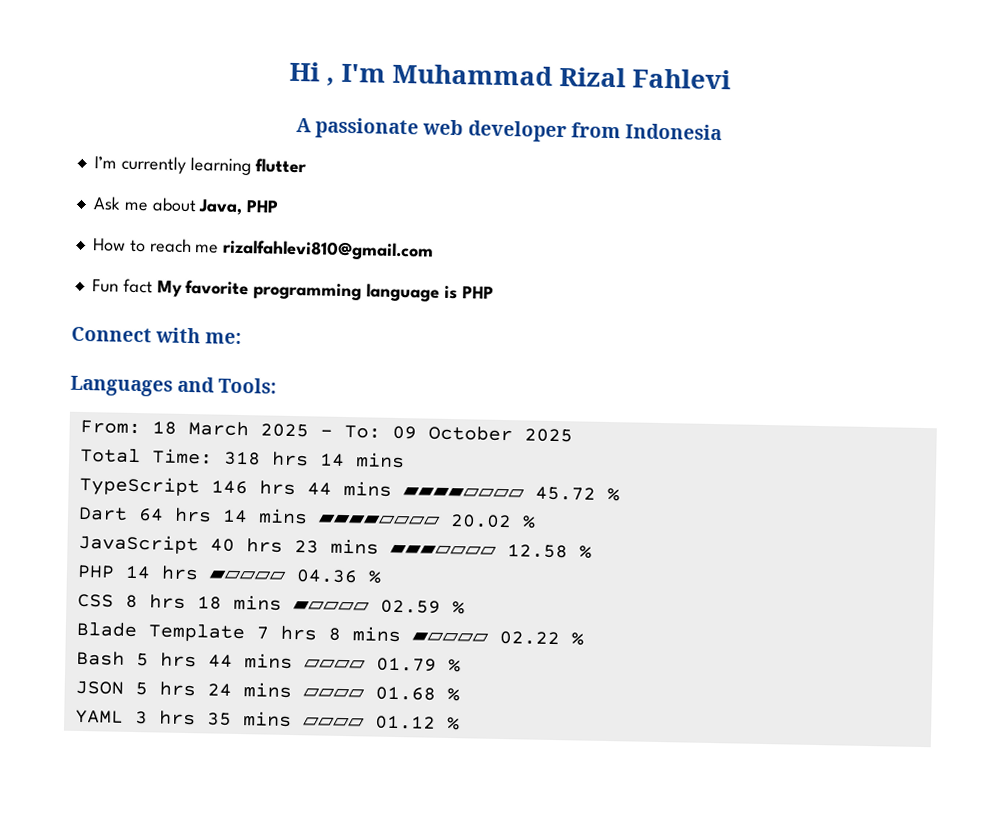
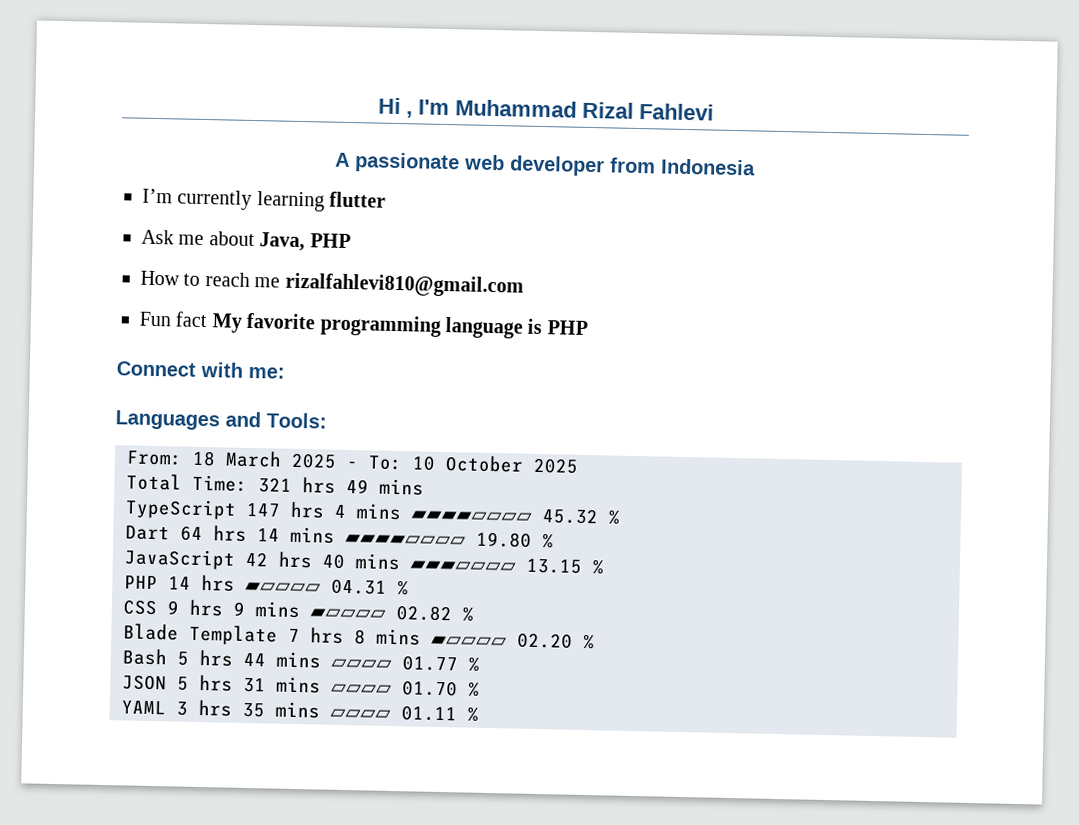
- From: 18 March 2025 - To: 09 October 2025
+ From: 18 March 2025 - To: 10 October 2025
- Total Time: 318 hrs 14 mins
+ Total Time: 321 hrs 49 mins
- TypeScript 146 hrs 44 mins ▰▰▰▰▱▱▱▱ 45.72 %
+ TypeScript 147 hrs 4 mins ▰▰▰▰▱▱▱▱ 45.32 %
- Dart 64 hrs 14 mins ▰▰▰▰▱▱▱▱ 20.02 %
+ Dart 64 hrs 14 mins ▰▰▰▰▱▱▱▱ 19.80 %
- JavaScript 40 hrs 23 mins ▰▰▰▱▱▱▱ 12.58 %
+ JavaScript 42 hrs 40 mins ▰▰▰▱▱▱▱ 13.15 %
- PHP 14 hrs ▰▱▱▱▱ 04.36 %
+ PHP 14 hrs ▰▱▱▱▱ 04.31 %
- CSS 8 hrs 18 mins ▰▱▱▱▱ 02.59 %
+ CSS 9 hrs 9 mins ▰▱▱▱▱ 02.82 %
- Blade Template 7 hrs 8 mins ▰▱▱▱▱ 02.22 %
+ Blade Template 7 hrs 8 mins ▰▱▱▱▱ 02.20 %
- Bash 5 hrs 44 mins ▱▱▱▱ 01.79 %
+ Bash 5 hrs 44 mins ▱▱▱▱ 01.77 %
- JSON 5 hrs 24 mins ▱▱▱▱ 01.68 %
+ JSON 5 hrs 31 mins ▱▱▱▱ 01.70 %
- YAML 3 hrs 35 mins ▱▱▱▱ 01.12 %
+ YAML 3 hrs 35 mins ▱▱▱▱ 01.11 %

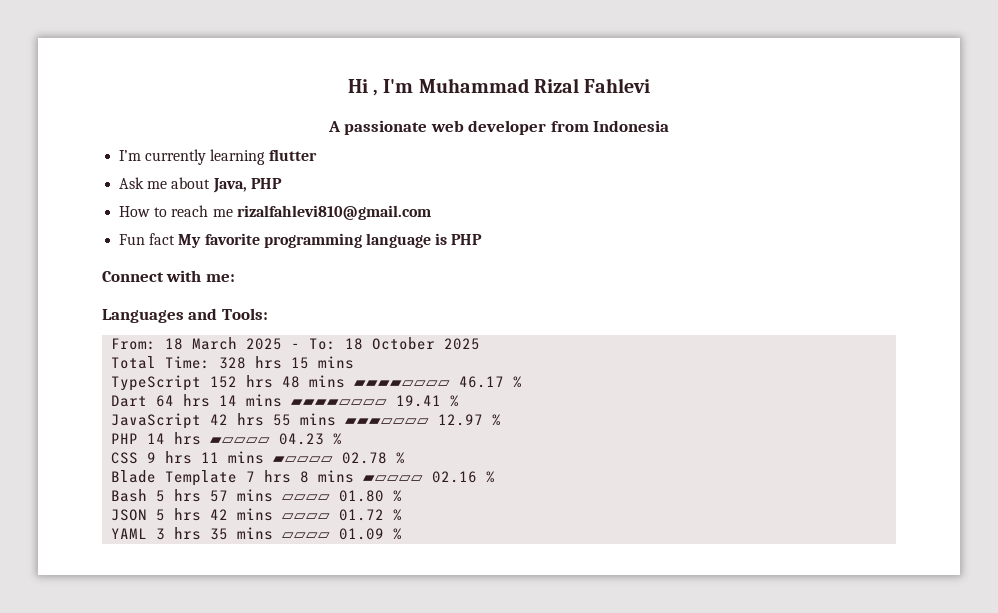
- From: 18 March 2025 - To: 10 October 2025
+ From: 18 March 2025 - To: 18 October 2025
- Total Time: 321 hrs 49 mins
+ Total Time: 328 hrs 15 mins
- TypeScript 147 hrs 4 mins ▰▰▰▰▱▱▱▱ 45.32 %
+ TypeScript 152 hrs 48 mins ▰▰▰▰▱▱▱▱ 46.17 %
- Dart 64 hrs 14 mins ▰▰▰▰▱▱▱▱ 19.80 %
+ Dart 64 hrs 14 mins ▰▰▰▰▱▱▱▱ 19.41 %
- JavaScript 42 hrs 40 mins ▰▰▰▱▱▱▱ 13.15 %
+ JavaScript 42 hrs 55 mins ▰▰▰▱▱▱▱ 12.97 %
- PHP 14 hrs ▰▱▱▱▱ 04.31 %
+ PHP 14 hrs ▰▱▱▱▱ 04.23 %
- CSS 9 hrs 9 mins ▰▱▱▱▱ 02.82 %
+ CSS 9 hrs 11 mins ▰▱▱▱▱ 02.78 %
- Blade Template 7 hrs 8 mins ▰▱▱▱▱ 02.20 %
+ Blade Template 7 hrs 8 mins ▰▱▱▱▱ 02.16 %
- Bash 5 hrs 44 mins ▱▱▱▱ 01.77 %
+ Bash 5 hrs 57 mins ▱▱▱▱ 01.80 %
- JSON 5 hrs 31 mins ▱▱▱▱ 01.70 %
+ JSON 5 hrs 42 mins ▱▱▱▱ 01.72 %
- YAML 3 hrs 35 mins ▱▱▱▱ 01.11 %
+ YAML 3 hrs 35 mins ▱▱▱▱ 01.09 %

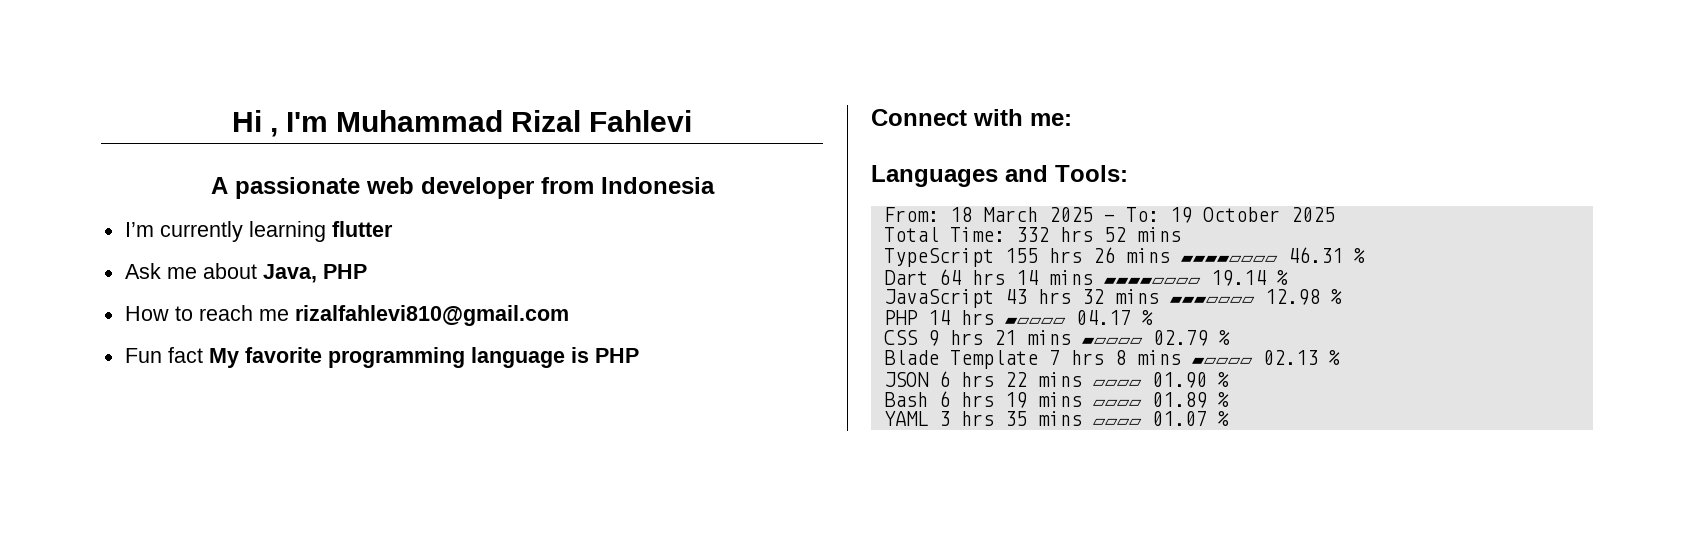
- From: 18 March 2025 - To: 18 October 2025
+ From: 18 March 2025 - To: 19 October 2025
- Total Time: 328 hrs 15 mins
+ Total Time: 332 hrs 52 mins
- TypeScript 152 hrs 48 mins ▰▰▰▰▱▱▱▱ 46.17 %
+ TypeScript 155 hrs 26 mins ▰▰▰▰▱▱▱▱ 46.31 %
- Dart 64 hrs 14 mins ▰▰▰▰▱▱▱▱ 19.41 %
+ Dart 64 hrs 14 mins ▰▰▰▰▱▱▱▱ 19.14 %
- JavaScript 42 hrs 55 mins ▰▰▰▱▱▱▱ 12.97 %
+ JavaScript 43 hrs 32 mins ▰▰▰▱▱▱▱ 12.98 %
- PHP 14 hrs ▰▱▱▱▱ 04.23 %
+ PHP 14 hrs ▰▱▱▱▱ 04.17 %
- CSS 9 hrs 11 mins ▰▱▱▱▱ 02.78 %
+ CSS 9 hrs 21 mins ▰▱▱▱▱ 02.79 %
- Blade Template 7 hrs 8 mins ▰▱▱▱▱ 02.16 %
- Bash 5 hrs 57 mins ▱▱▱▱ 01.80 %
- JSON 5 hrs 42 mins ▱▱▱▱ 01.72 %
+ Blade Template 7 hrs 8 mins ▰▱▱▱▱ 02.13 %
+ JSON 6 hrs 22 mins ▱▱▱▱ 01.90 %
+ Bash 6 hrs 19 mins ▱▱▱▱ 01.89 %
- YAML 3 hrs 35 mins ▱▱▱▱ 01.09 %
+ YAML 3 hrs 35 mins ▱▱▱▱ 01.07 %

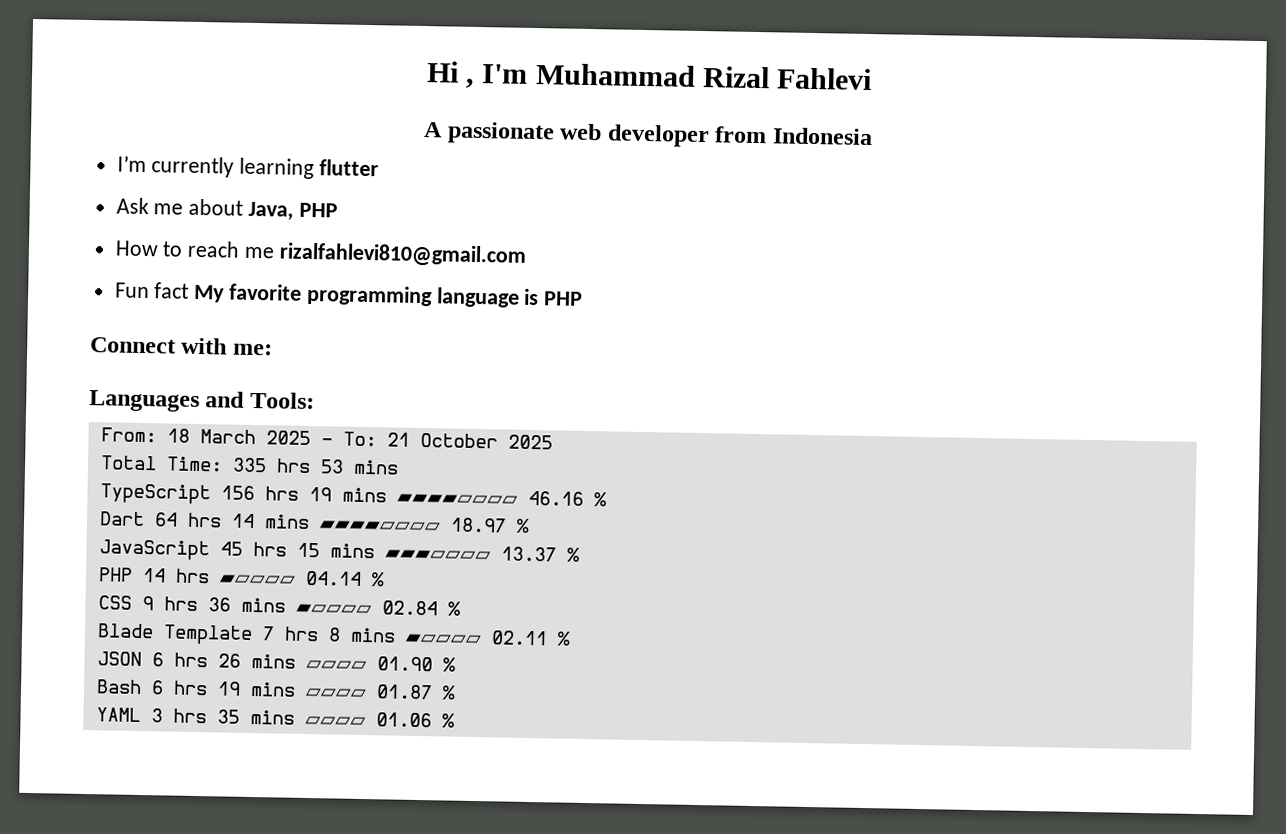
- From: 18 March 2025 - To: 19 October 2025
+ From: 18 March 2025 - To: 21 October 2025
- Total Time: 332 hrs 52 mins
+ Total Time: 335 hrs 53 mins
- TypeScript 155 hrs 26 mins ▰▰▰▰▱▱▱▱ 46.31 %
+ TypeScript 156 hrs 19 mins ▰▰▰▰▱▱▱▱ 46.16 %
- Dart 64 hrs 14 mins ▰▰▰▰▱▱▱▱ 19.14 %
+ Dart 64 hrs 14 mins ▰▰▰▰▱▱▱▱ 18.97 %
- JavaScript 43 hrs 32 mins ▰▰▰▱▱▱▱ 12.98 %
+ JavaScript 45 hrs 15 mins ▰▰▰▱▱▱▱ 13.37 %
- PHP 14 hrs ▰▱▱▱▱ 04.17 %
+ PHP 14 hrs ▰▱▱▱▱ 04.14 %
- CSS 9 hrs 21 mins ▰▱▱▱▱ 02.79 %
+ CSS 9 hrs 36 mins ▰▱▱▱▱ 02.84 %
- Blade Template 7 hrs 8 mins ▰▱▱▱▱ 02.13 %
+ Blade Template 7 hrs 8 mins ▰▱▱▱▱ 02.11 %
- JSON 6 hrs 22 mins ▱▱▱▱ 01.90 %
+ JSON 6 hrs 26 mins ▱▱▱▱ 01.90 %
- Bash 6 hrs 19 mins ▱▱▱▱ 01.89 %
+ Bash 6 hrs 19 mins ▱▱▱▱ 01.87 %
- YAML 3 hrs 35 mins ▱▱▱▱ 01.07 %
+ YAML 3 hrs 35 mins ▱▱▱▱ 01.06 %

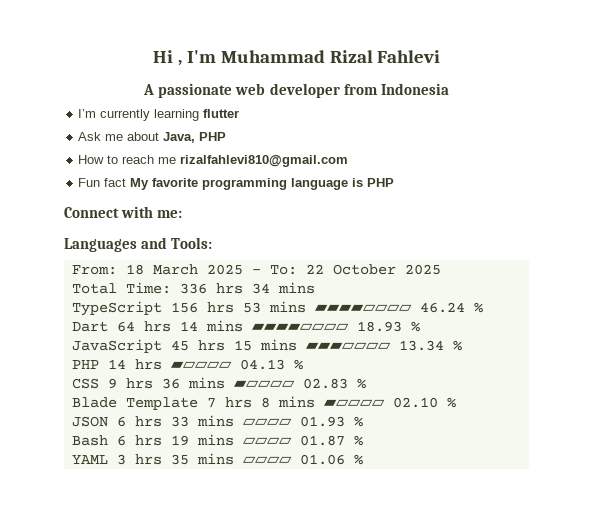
- From: 18 March 2025 - To: 21 October 2025
+ From: 18 March 2025 - To: 22 October 2025
- Total Time: 335 hrs 53 mins
+ Total Time: 336 hrs 34 mins
- TypeScript 156 hrs 19 mins ▰▰▰▰▱▱▱▱ 46.16 %
+ TypeScript 156 hrs 53 mins ▰▰▰▰▱▱▱▱ 46.24 %
- Dart 64 hrs 14 mins ▰▰▰▰▱▱▱▱ 18.97 %
+ Dart 64 hrs 14 mins ▰▰▰▰▱▱▱▱ 18.93 %
- JavaScript 45 hrs 15 mins ▰▰▰▱▱▱▱ 13.37 %
+ JavaScript 45 hrs 15 mins ▰▰▰▱▱▱▱ 13.34 %
- PHP 14 hrs ▰▱▱▱▱ 04.14 %
+ PHP 14 hrs ▰▱▱▱▱ 04.13 %
- CSS 9 hrs 36 mins ▰▱▱▱▱ 02.84 %
+ CSS 9 hrs 36 mins ▰▱▱▱▱ 02.83 %
- Blade Template 7 hrs 8 mins ▰▱▱▱▱ 02.11 %
+ Blade Template 7 hrs 8 mins ▰▱▱▱▱ 02.10 %
- JSON 6 hrs 26 mins ▱▱▱▱ 01.90 %
+ JSON 6 hrs 33 mins ▱▱▱▱ 01.93 %

